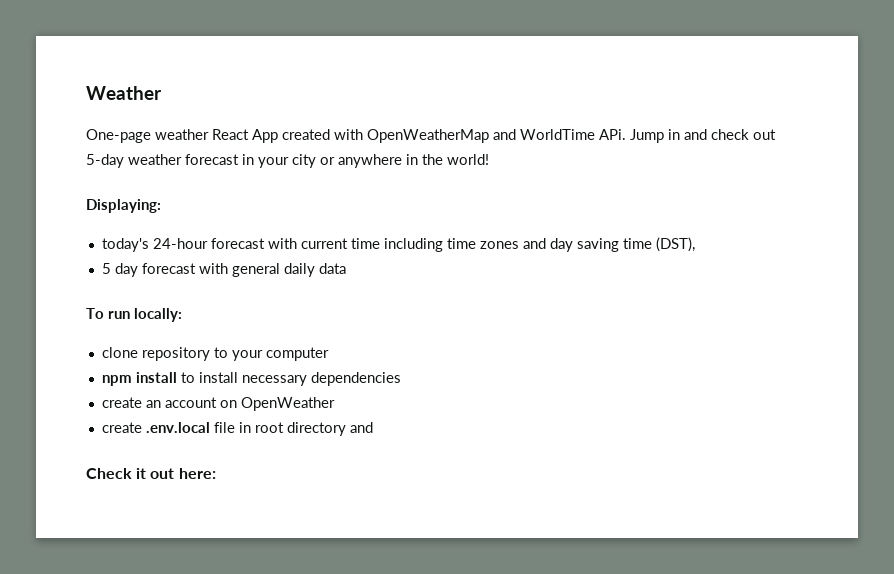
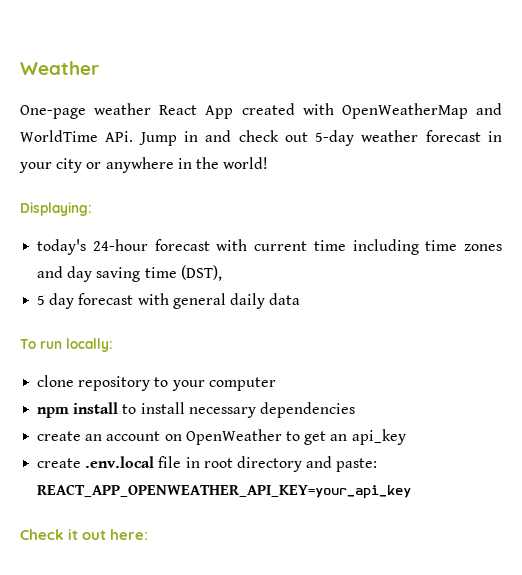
- create an account on OpenWeather
+ create an account on OpenWeather to get an api_key
- create .env.local file in root directory and
+ create .env.local file in root directory and paste: REACT_APP_OPENWEATHER_API_KEY=your_api_key

